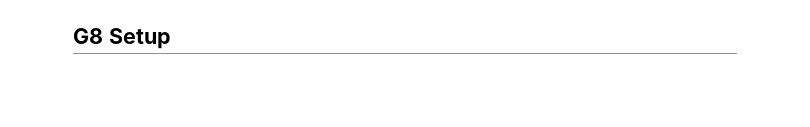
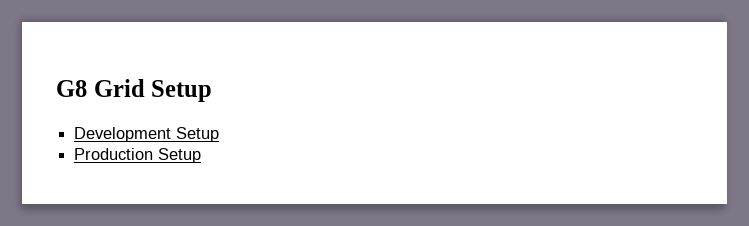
- G8 Setup
+ G8 Grid Setup
+ Development Setup
+ Production Setup

